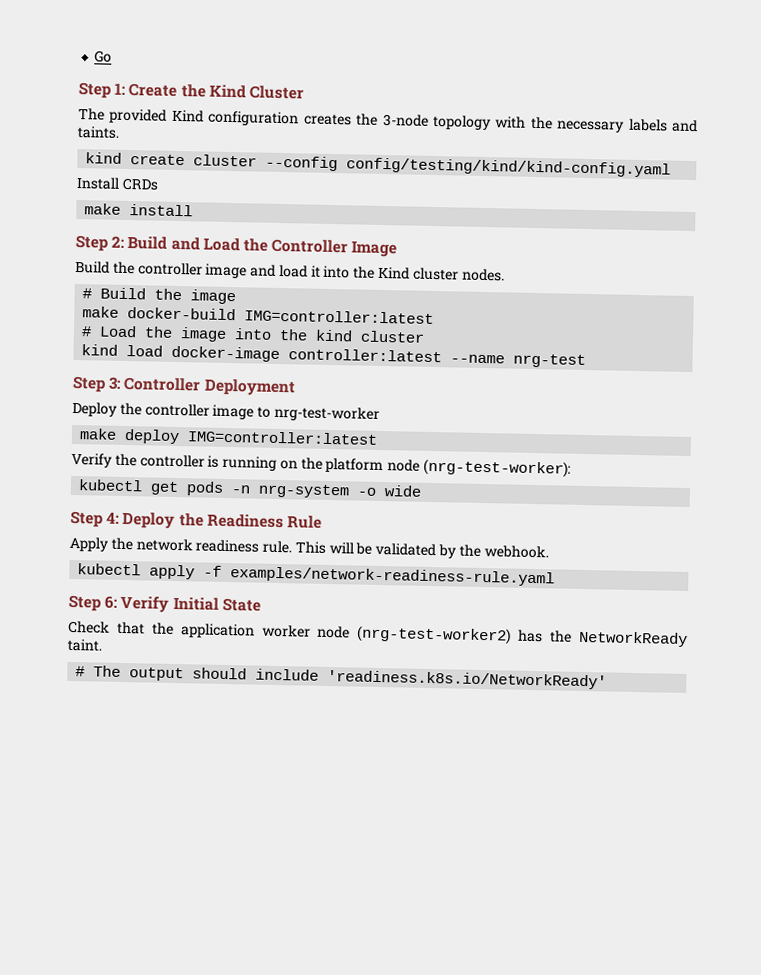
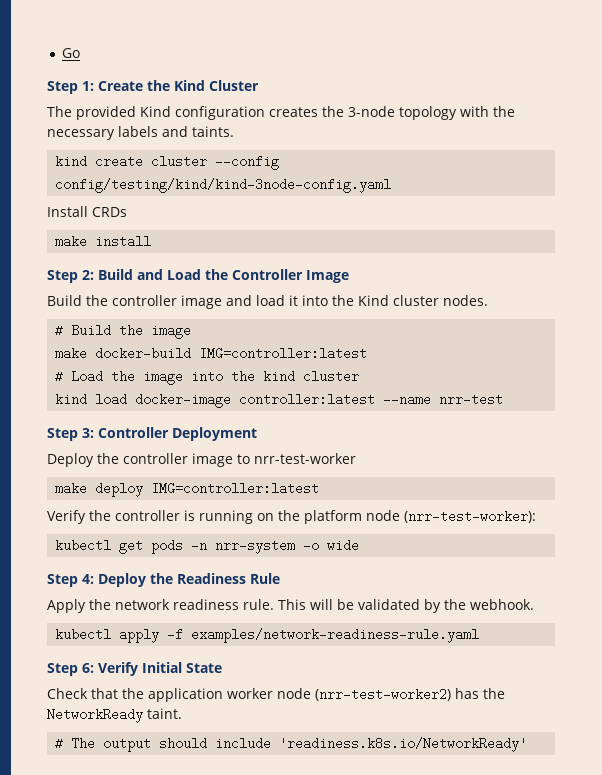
- kind create cluster --config config/testing/kind/kind-config.yaml
+ kind create cluster --config config/testing/kind/kind-3node-config.yaml
- kind load docker-image controller:latest --name nrg-test
+ kind load docker-image controller:latest --name nrr-test
- Deploy the controller image to nrg-test-worker
+ Deploy the controller image to nrr-test-worker
- Verify the controller is running on the platform node (nrg-test-worker):
+ Verify the controller is running on the platform node (nrr-test-worker):
- kubectl get pods -n nrg-system -o wide
+ kubectl get pods -n nrr-system -o wide
- Check that the application worker node (nrg-test-worker2) has the NetworkReady taint.
+ Check that the application worker node (nrr-test-worker2) has the NetworkReady taint.

